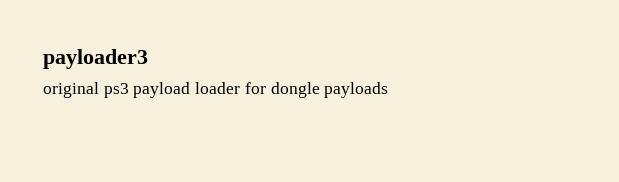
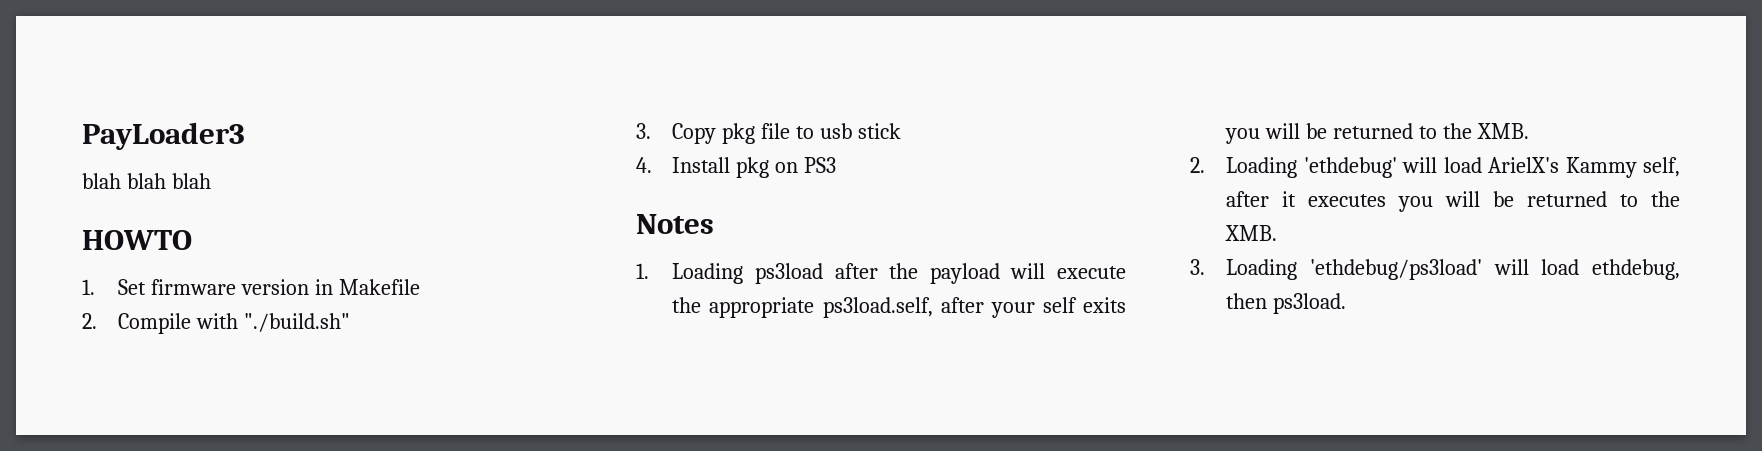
- payloader3
- original ps3 payload loader for dongle payloads
+ PayLoader3
+ blah blah blah
+ HOWTO
+ 1. Set firmware version in Makefile
+ 2. Compile with "./build.sh"
+ 3. Copy pkg file to usb stick
+ 4. Install pkg on PS3
+ Notes
+ 1. Loading ps3load after the payload will execute the appropriate ps3load.self, after your self exits you will be returned to the XMB.
+ 2. Loading 'ethdebug' will load ArielX's Kammy self, after it executes you will be returned to the XMB.
+ 3. Loading 'ethdebug/ps3load' will load ethdebug, then ps3load.

